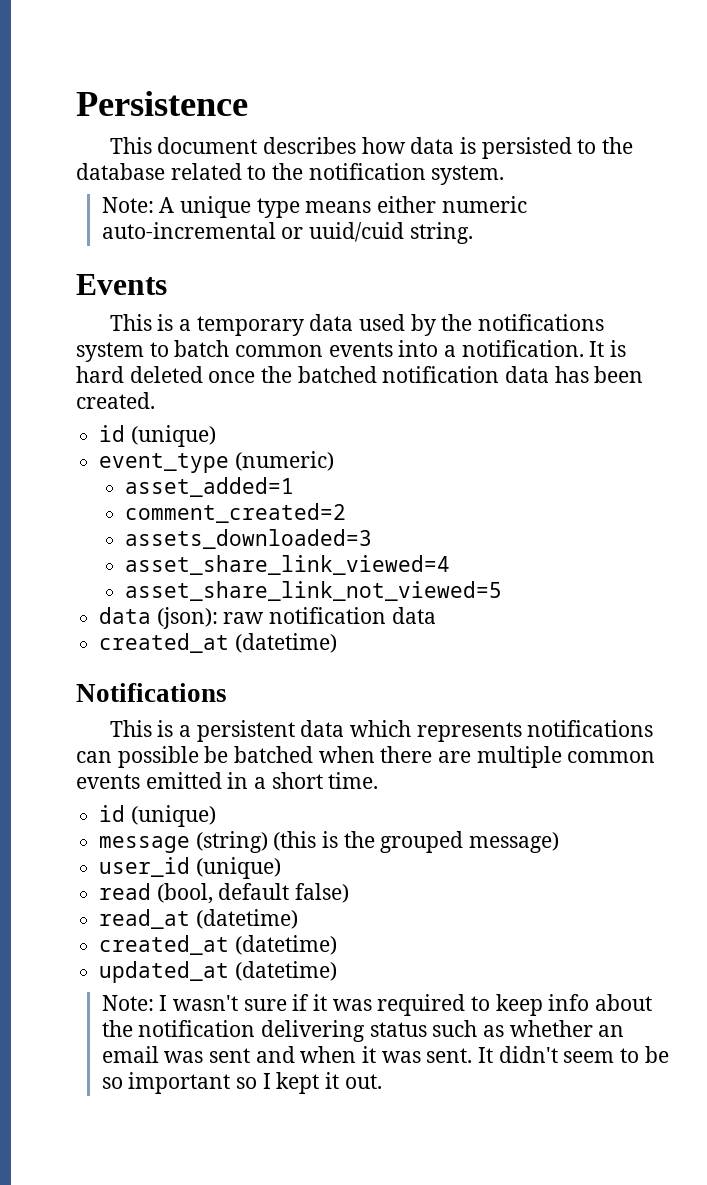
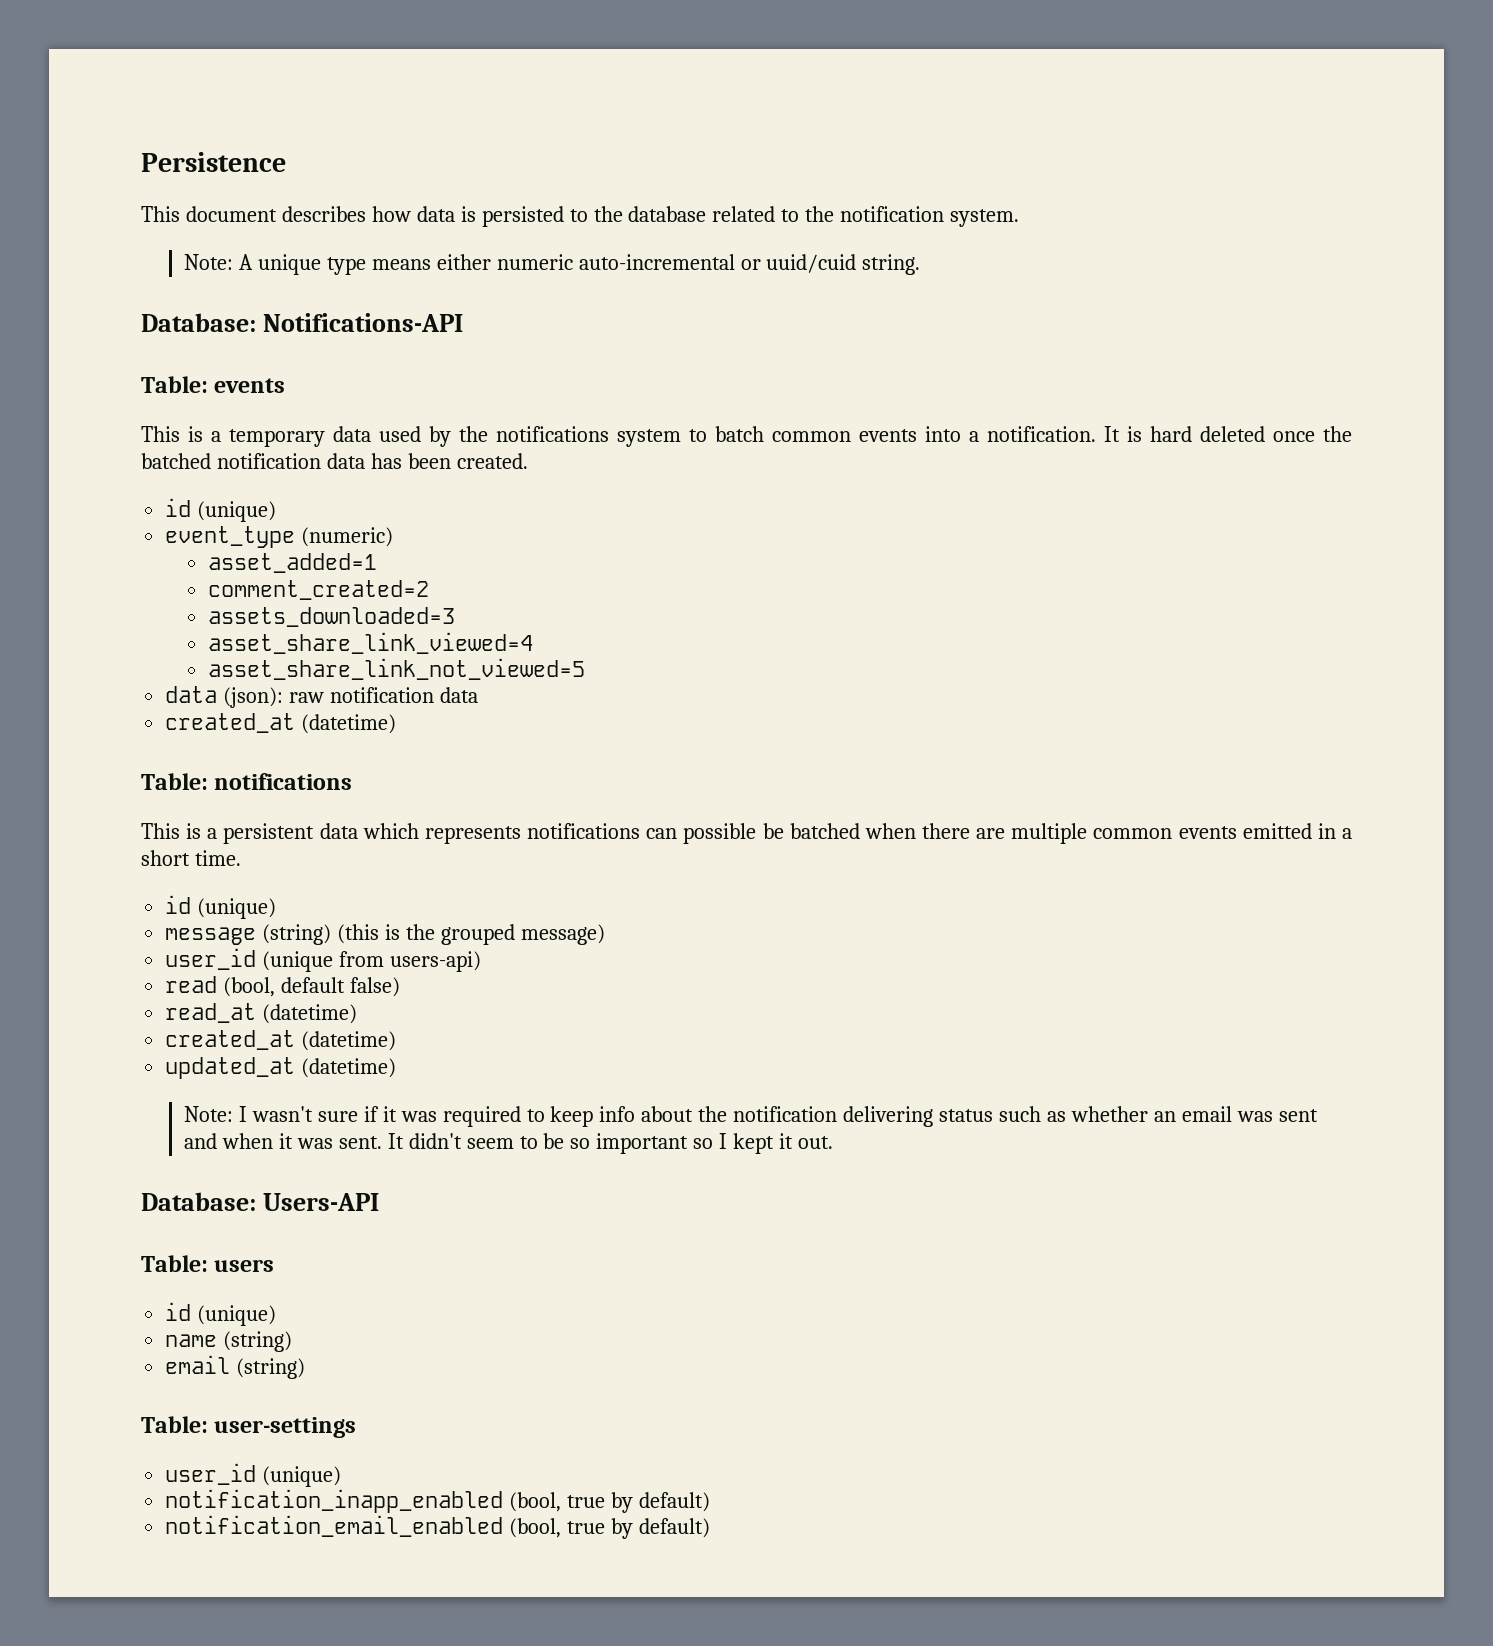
- Events
+ Database: Notifications-API
+ Table: events
- Notifications
+ Table: notifications
- user_id (unique)
+ user_id (unique from users-api)
+ Database: Users-API
+ Table: users
+ id (unique)
+ name (string)
+ email (string)
+ Table: user-settings
+ user_id (unique)
+ notification_inapp_enabled (bool, true by default)
+ notification_email_enabled (bool, true by default)

